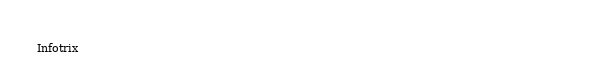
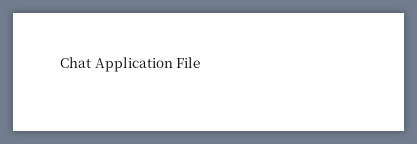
- Infotrix
+ Chat Application File

